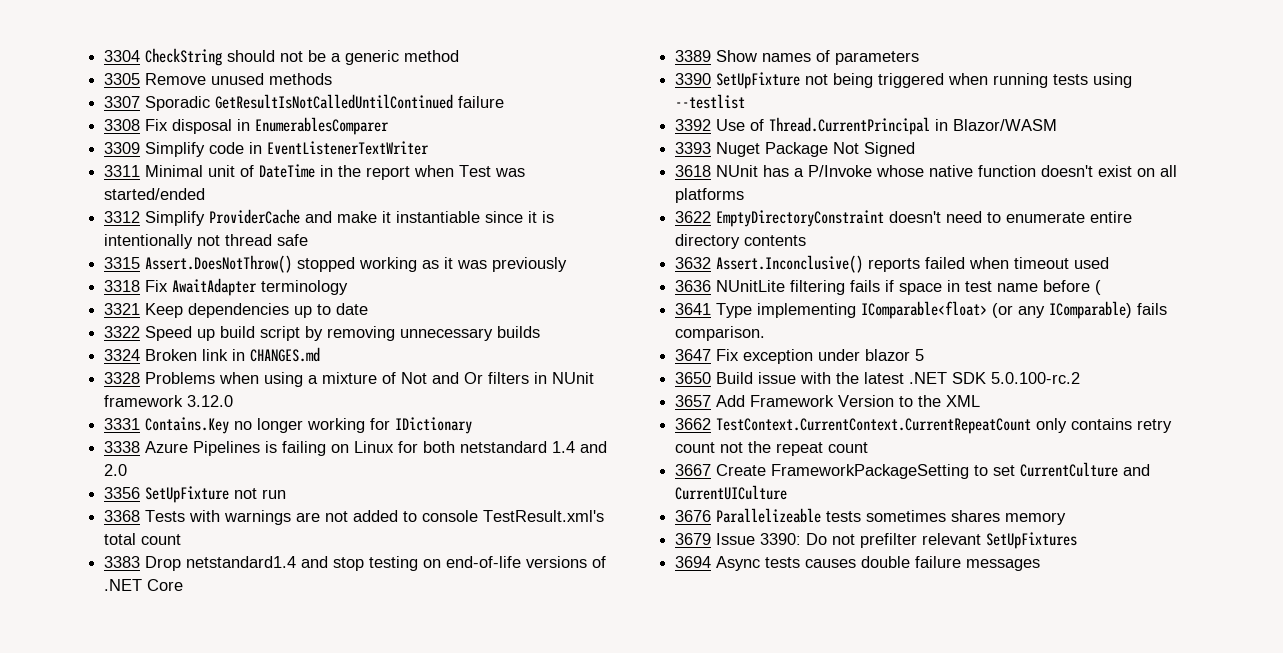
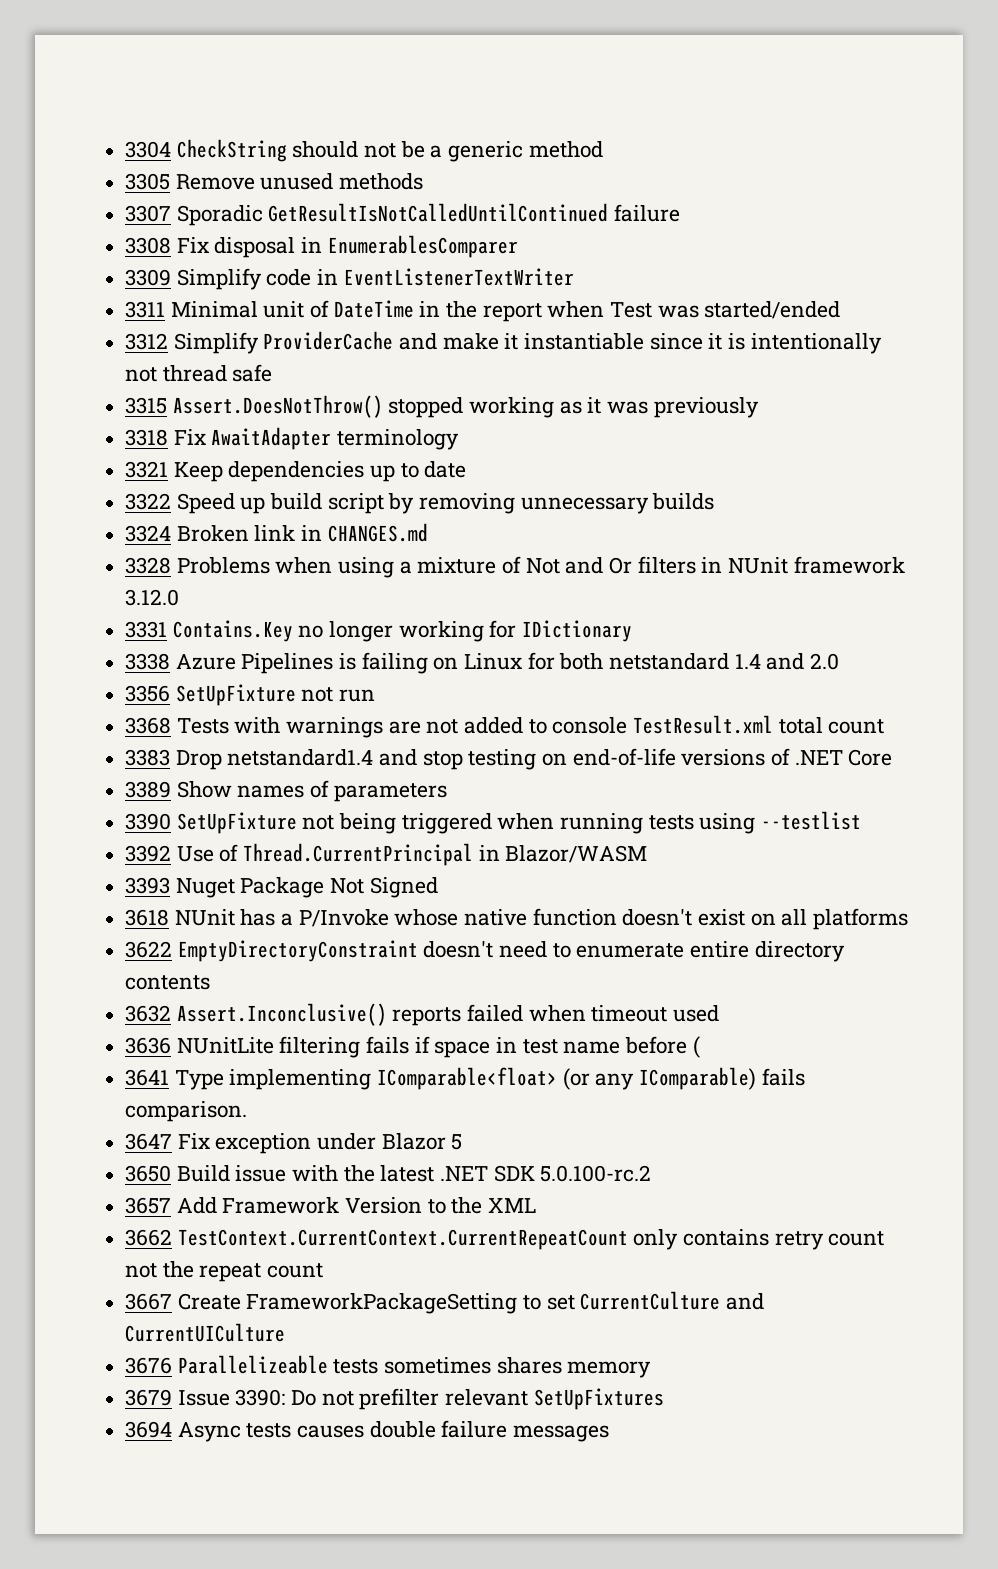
- 3368 Tests with warnings are not added to console TestResult.xml's total count
+ 3368 Tests with warnings are not added to console TestResult.xml total count
- 3647 Fix exception under blazor 5
+ 3647 Fix exception under Blazor 5

